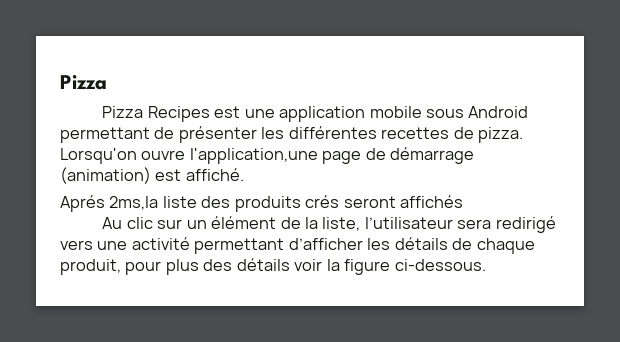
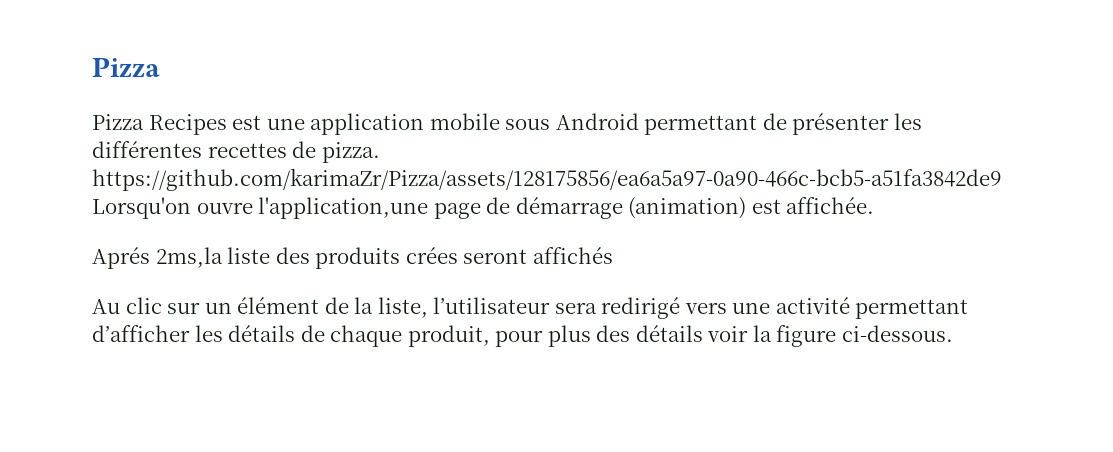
- Pizza Recipes est une application mobile sous Android permettant de présenter les différentes recettes de pizza. Lorsqu'on ouvre l'application,une page de démarrage (animation) est affiché.
+ Pizza Recipes est une application mobile sous Android permettant de présenter les différentes recettes de pizza. https://github.com/karimaZr/Pizza/assets/128175856/ea6a5a97-0a90-466c-bcb5-a51fa3842de9 Lorsqu'on ouvre l'application,une page de démarrage (animation) est affichée.
- Aprés 2ms,la liste des produits crés seront affichés
+ Aprés 2ms,la liste des produits crées seront affichés

